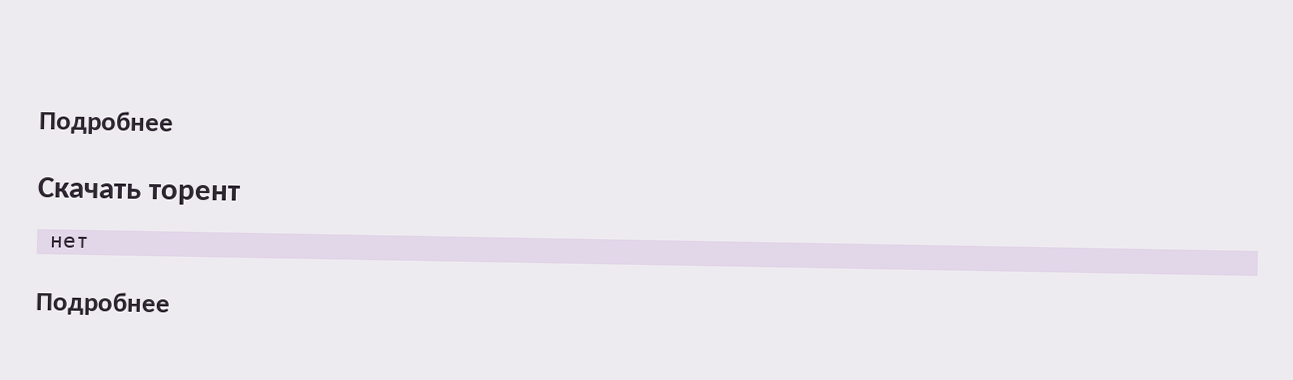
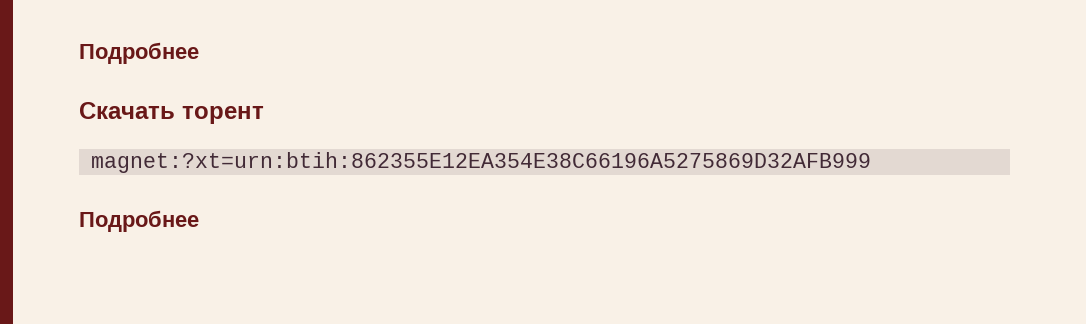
- нет
+ magnet:?xt=urn:btih:862355E12EA354E38C66196A5275869D32AFB999

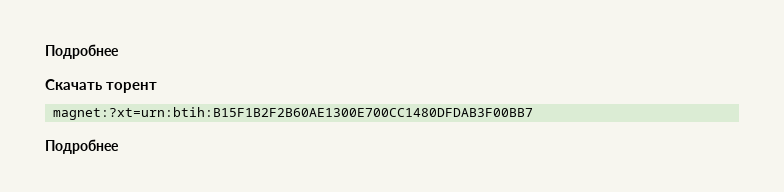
- magnet:?xt=urn:btih:862355E12EA354E38C66196A5275869D32AFB999
+ magnet:?xt=urn:btih:B15F1B2F2B60AE1300E700CC1480DFDAB3F00BB7

